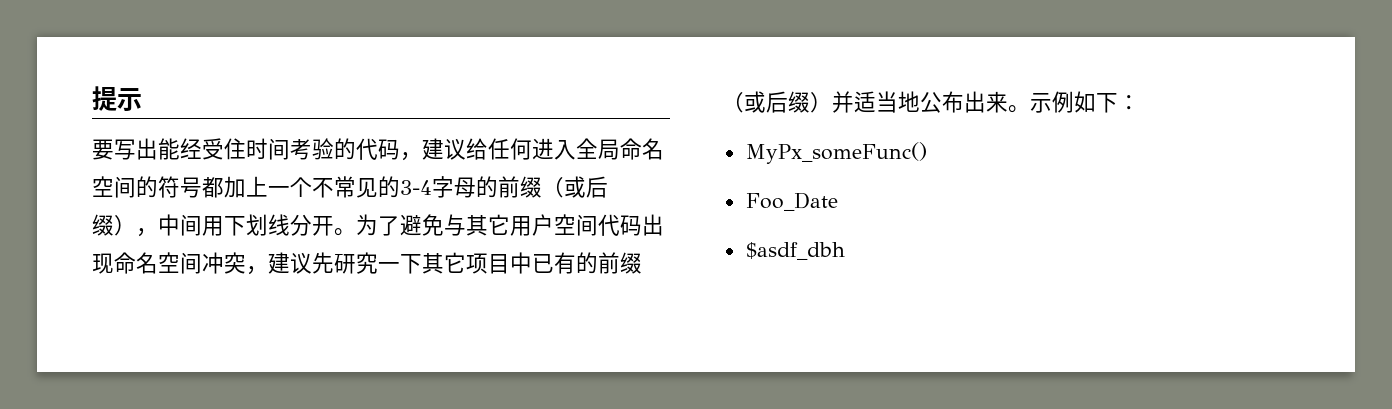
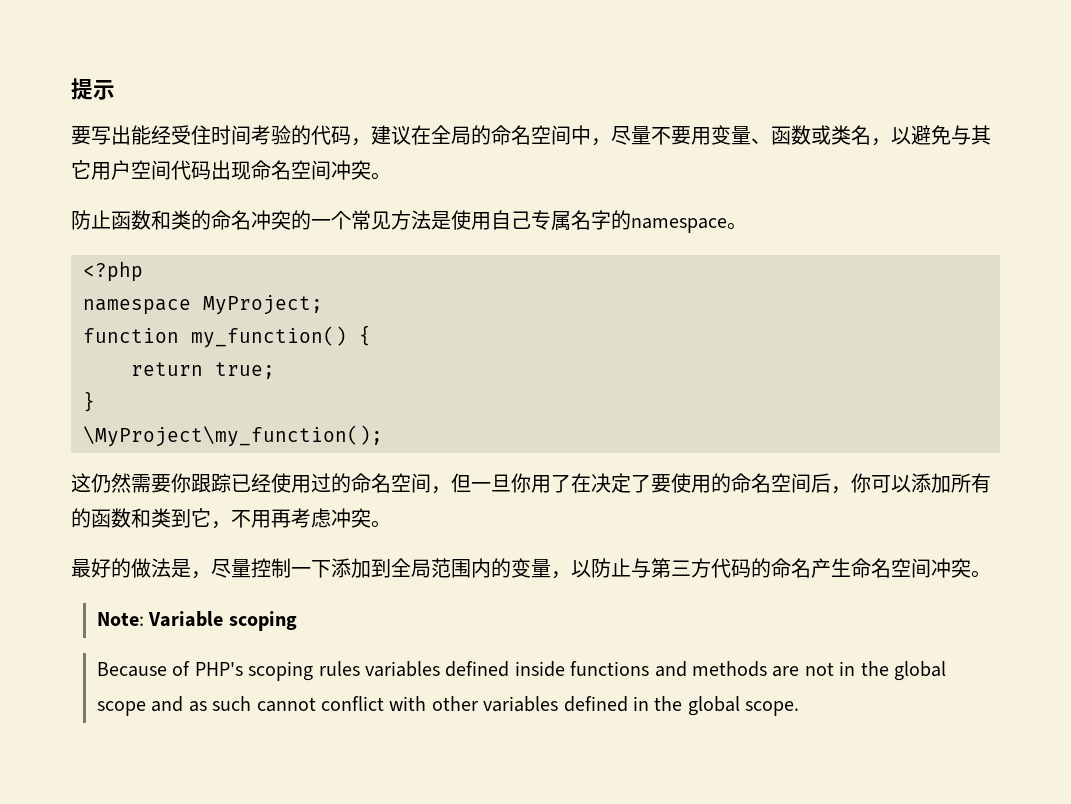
- 要写出能经受住时间考验的代码，建议给任何进入全局命名空间的符号都加上一个不常见的3-4字母的前缀（或后缀），中间用下划线分开。为了避免与其它用户空间代码出现命名空间冲突，建议先研究一下其它项目中已有的前缀（或后缀）并适当地公布出来。示例如下：
- MyPx_someFunc()
- Foo_Date
- $asdf_dbh
+ 要写出能经受住时间考验的代码，建议在全局的命名空间中，尽量不要用变量、函数或类名，以避免与其它用户空间代码出现命名空间冲突。
+ 防止函数和类的命名冲突的一个常见方法是使用自己专属名字的namespace。
+ <?php
+ namespace MyProject;
+ function my_function() {
+ return true;
+ }
+ \MyProject\my_function();
+ 这仍然需要你跟踪已经使用过的命名空间，但一旦你用了在决定了要使用的命名空间后，你可以添加所有的函数和类到它，不用再考虑冲突。
+ 最好的做法是，尽量控制一下添加到全局范围内的变量，以防止与第三方代码的命名产生命名空间冲突。
+ Note: Variable scoping
+ Because of PHP's scoping rules variables defined inside functions and methods are not in the global scope and as such cannot conflict with other variables defined in the global scope.

